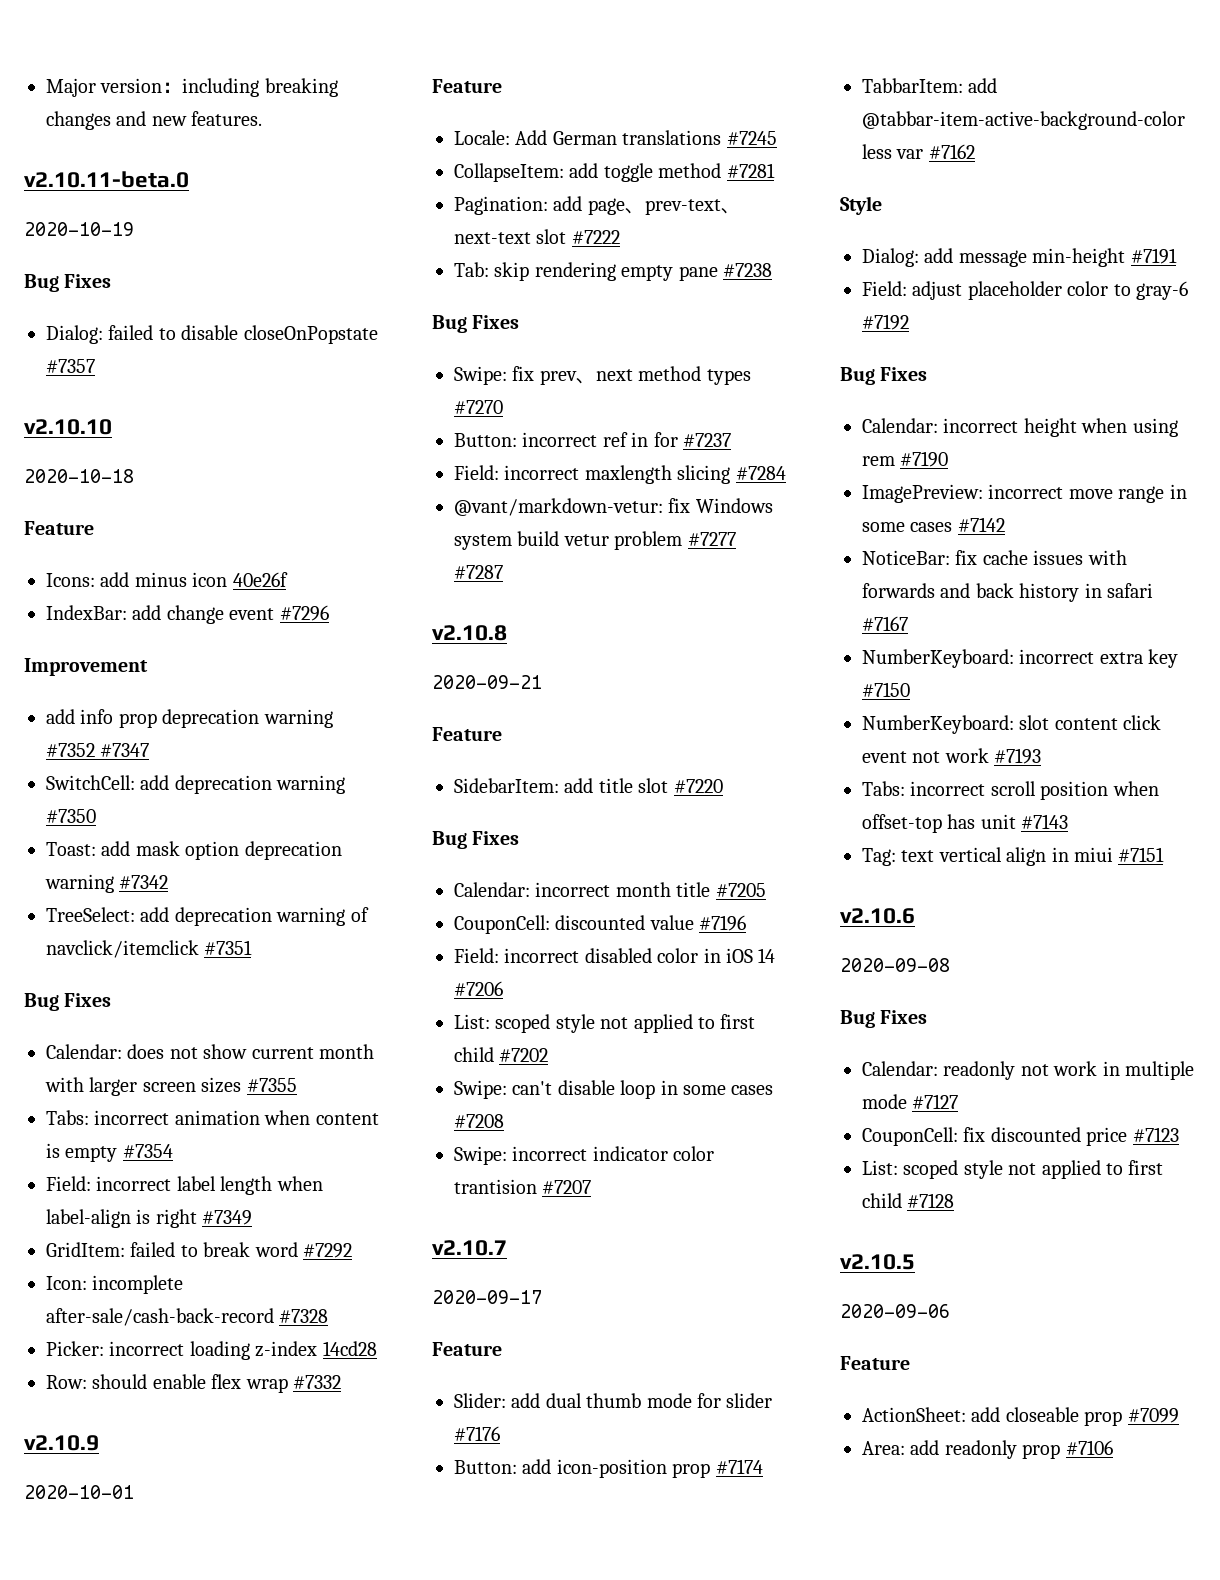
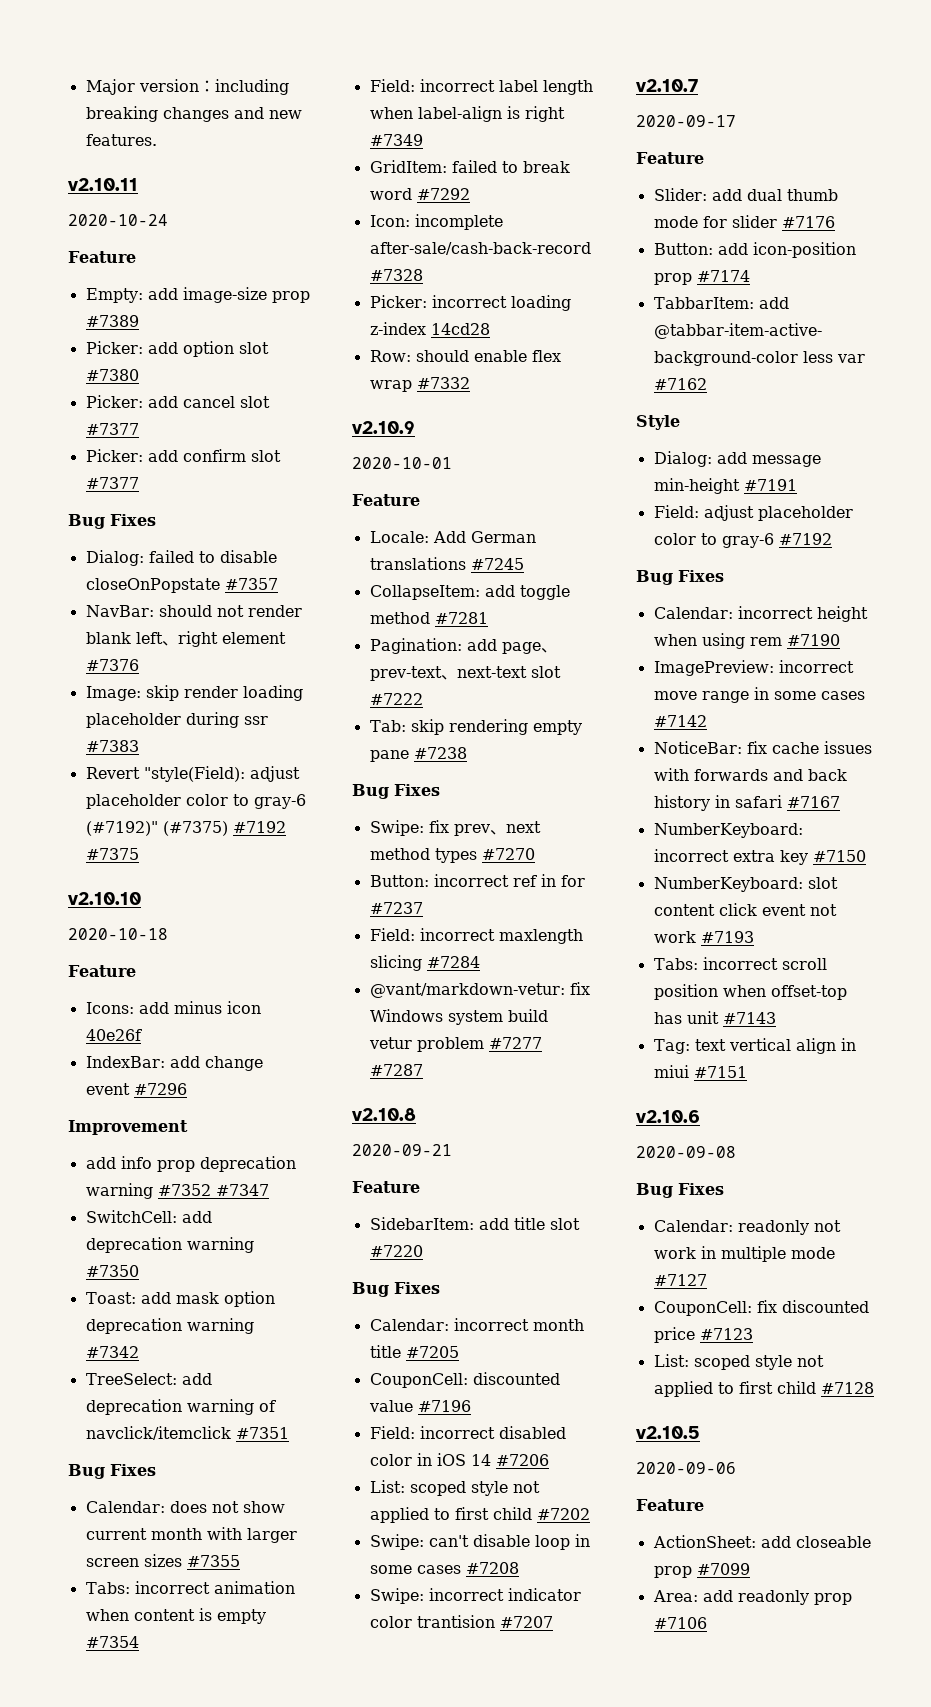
- v2.10.11-beta.0
- 2020-10-19
+ v2.10.11
+ 2020-10-24
+ Feature
+ Empty: add image-size prop #7389
+ Picker: add option slot #7380
+ Picker: add cancel slot #7377
+ Picker: add confirm slot #7377
+ NavBar: should not render blank left、right element #7376
+ Image: skip render loading placeholder during ssr #7383
+ Revert "style(Field): adjust placeholder color to gray-6 (#7192)" (#7375) #7192 #7375

